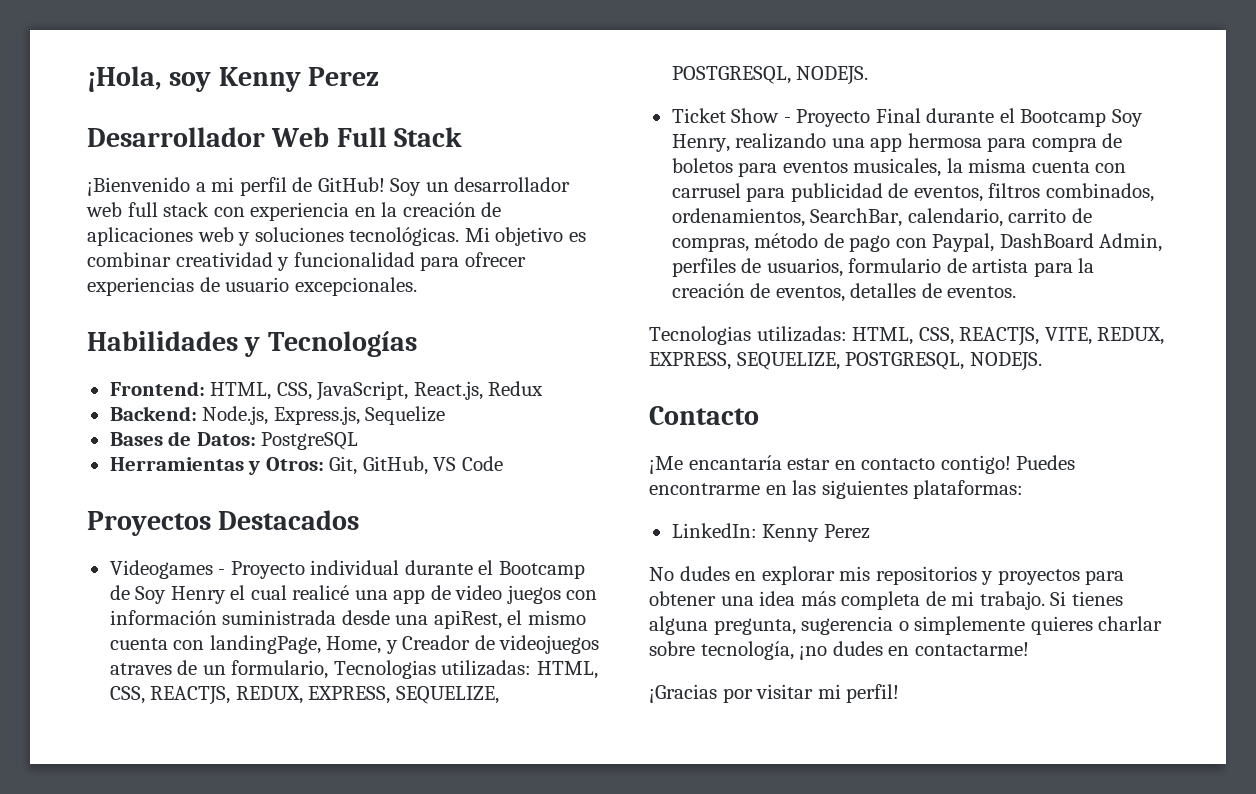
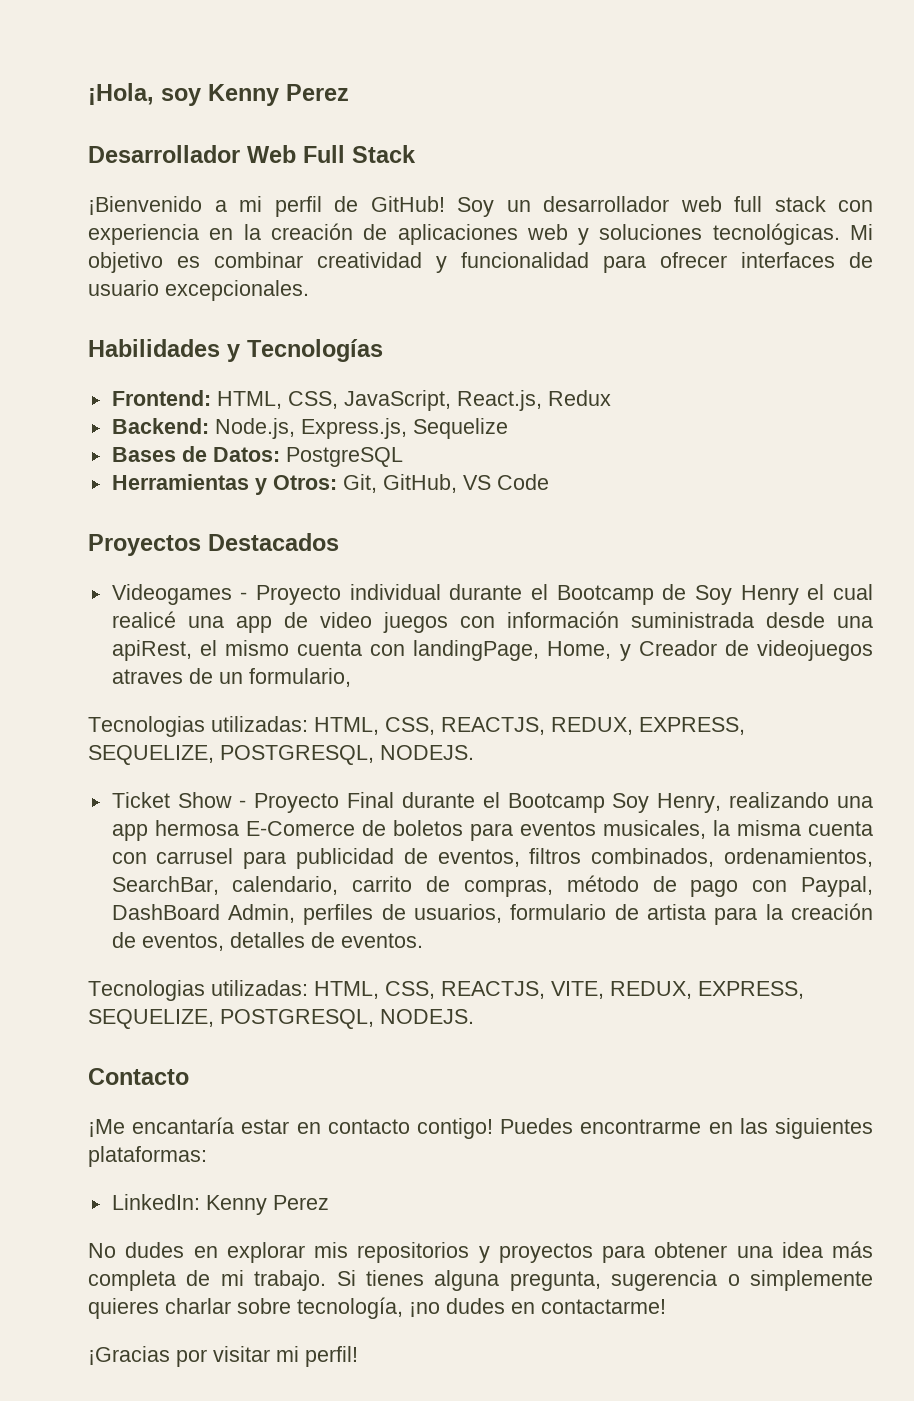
- Mi objetivo es combinar creatividad y funcionalidad para ofrecer experiencias de usuario excepcionales.
+ Mi objetivo es combinar creatividad y funcionalidad para ofrecer interfaces de usuario excepcionales.
- Videogames - Proyecto individual durante el Bootcamp de Soy Henry el cual realicé una app de video juegos con información suministrada desde una apiRest, el mismo cuenta con landingPage, Home, y Creador de videojuegos atraves de un formulario, Tecnologias utilizadas: HTML, CSS, REACTJS, REDUX, EXPRESS, SEQUELIZE, POSTGRESQL, NODEJS.
+ Videogames - Proyecto individual durante el Bootcamp de Soy Henry el cual realicé una app de video juegos con información suministrada desde una apiRest, el mismo cuenta con landingPage, Home, y Creador de videojuegos atraves de un formulario,
+ Tecnologias utilizadas: HTML, CSS, REACTJS, REDUX, EXPRESS, SEQUELIZE, POSTGRESQL, NODEJS.
- Ticket Show - Proyecto Final durante el Bootcamp Soy Henry, realizando una app hermosa para compra de boletos para eventos musicales, la misma cuenta con carrusel para publicidad de eventos, filtros combinados, ordenamientos, SearchBar, calendario, carrito de compras, método de pago con Paypal, DashBoard Admin, perfiles de usuarios, formulario de artista para la creación de eventos, detalles de eventos.
+ Ticket Show - Proyecto Final durante el Bootcamp Soy Henry, realizando una app hermosa E-Comerce de boletos para eventos musicales, la misma cuenta con carrusel para publicidad de eventos, filtros combinados, ordenamientos, SearchBar, calendario, carrito de compras, método de pago con Paypal, DashBoard Admin, perfiles de usuarios, formulario de artista para la creación de eventos, detalles de eventos.

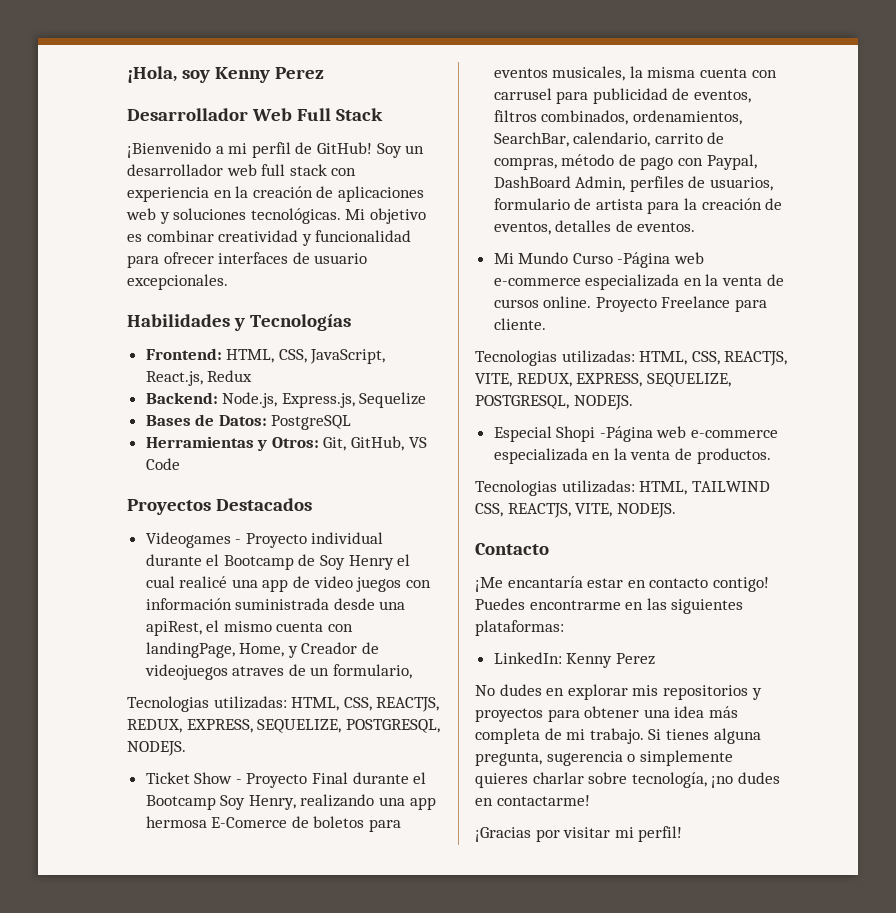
+ Mi Mundo Curso -Página web e-commerce especializada en la venta de cursos online. Proyecto Freelance para cliente.
+ Especial Shopi -Página web e-commerce especializada en la venta de productos.
+ Tecnologias utilizadas: HTML, TAILWIND CSS, REACTJS, VITE, NODEJS.

